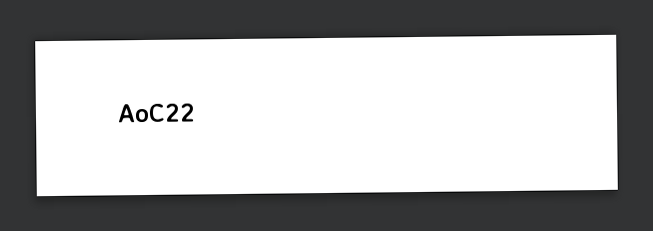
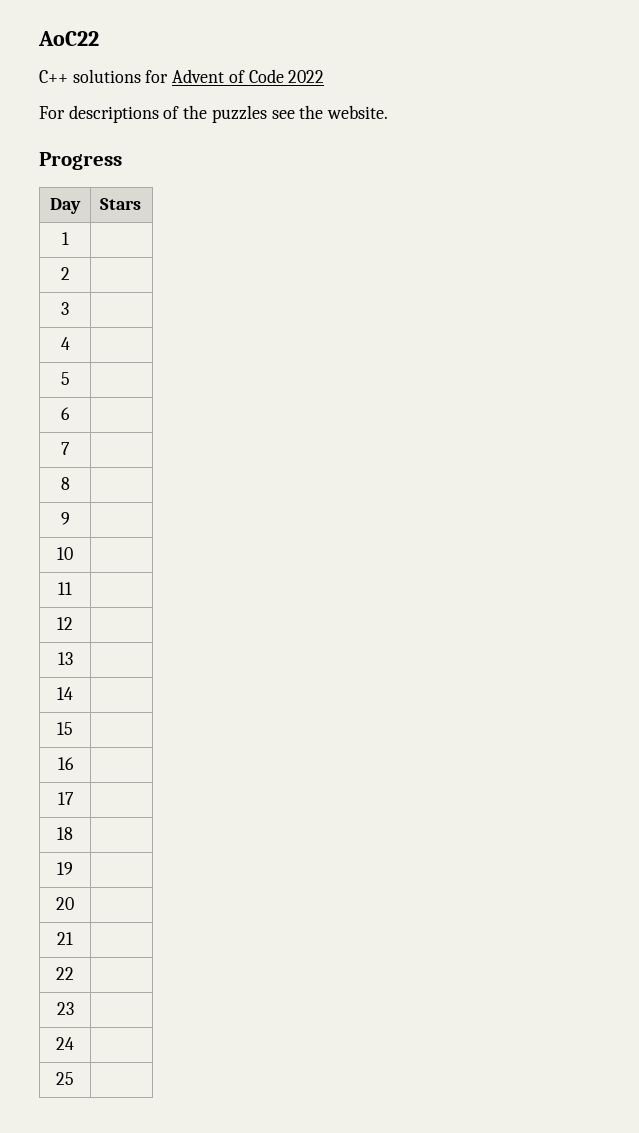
+ C++ solutions for Advent of Code 2022
+ For descriptions of the puzzles see the website.
+ Progress
+ Day | Stars
+ 1 |
+ 2 |
+ 3 |
+ 4 |
+ 5 |
+ 6 |
+ 7 |
+ 8 |
+ 9 |
+ 10 |
+ 11 |
+ 12 |
+ 13 |
+ 14 |
+ 15 |
+ 16 |
+ 17 |
+ 18 |
+ 19 |
+ 20 |
+ 21 |
+ 22 |
+ 23 |
+ 24 |
+ 25 |

